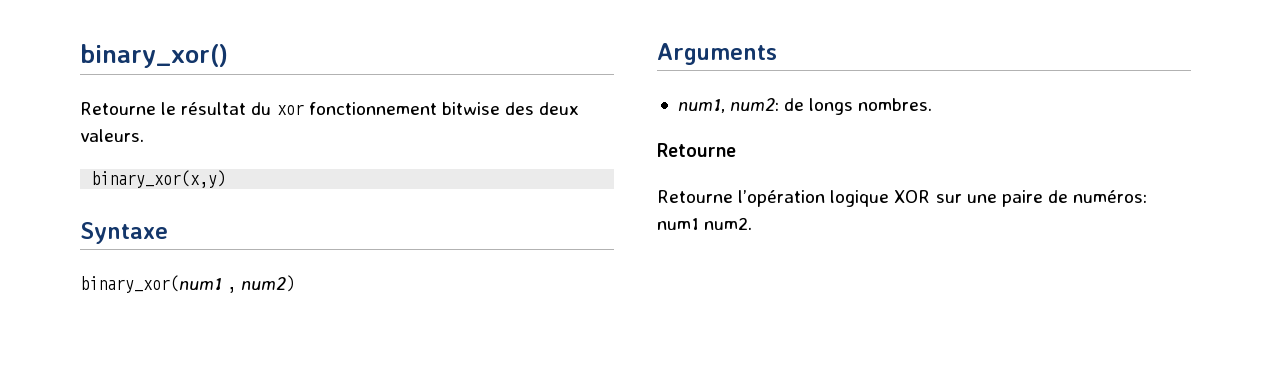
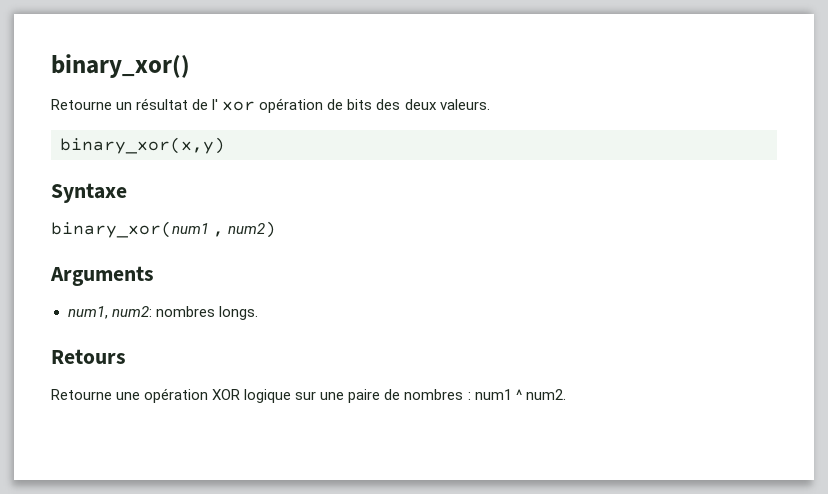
- Retourne le résultat du xor fonctionnement bitwise des deux valeurs.
+ Retourne un résultat de l' xor opération de bits des deux valeurs.
- num1, num2: de longs nombres.
- Retourne
- Retourne l’opération logique XOR sur une paire de numéros: num1 num2.
+ num1, num2: nombres longs.
+ Retours
+ Retourne une opération XOR logique sur une paire de nombres : num1 ^ num2.

